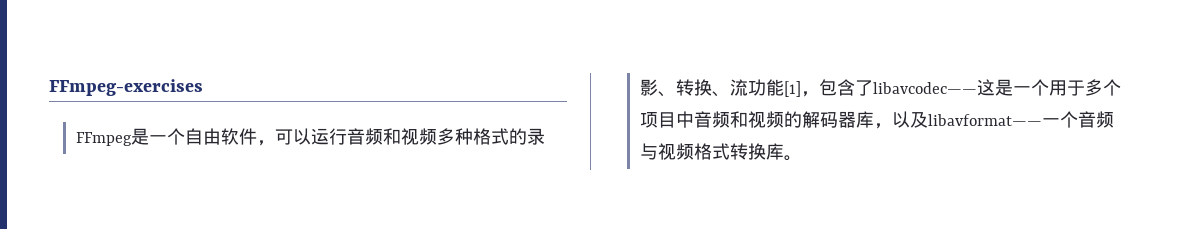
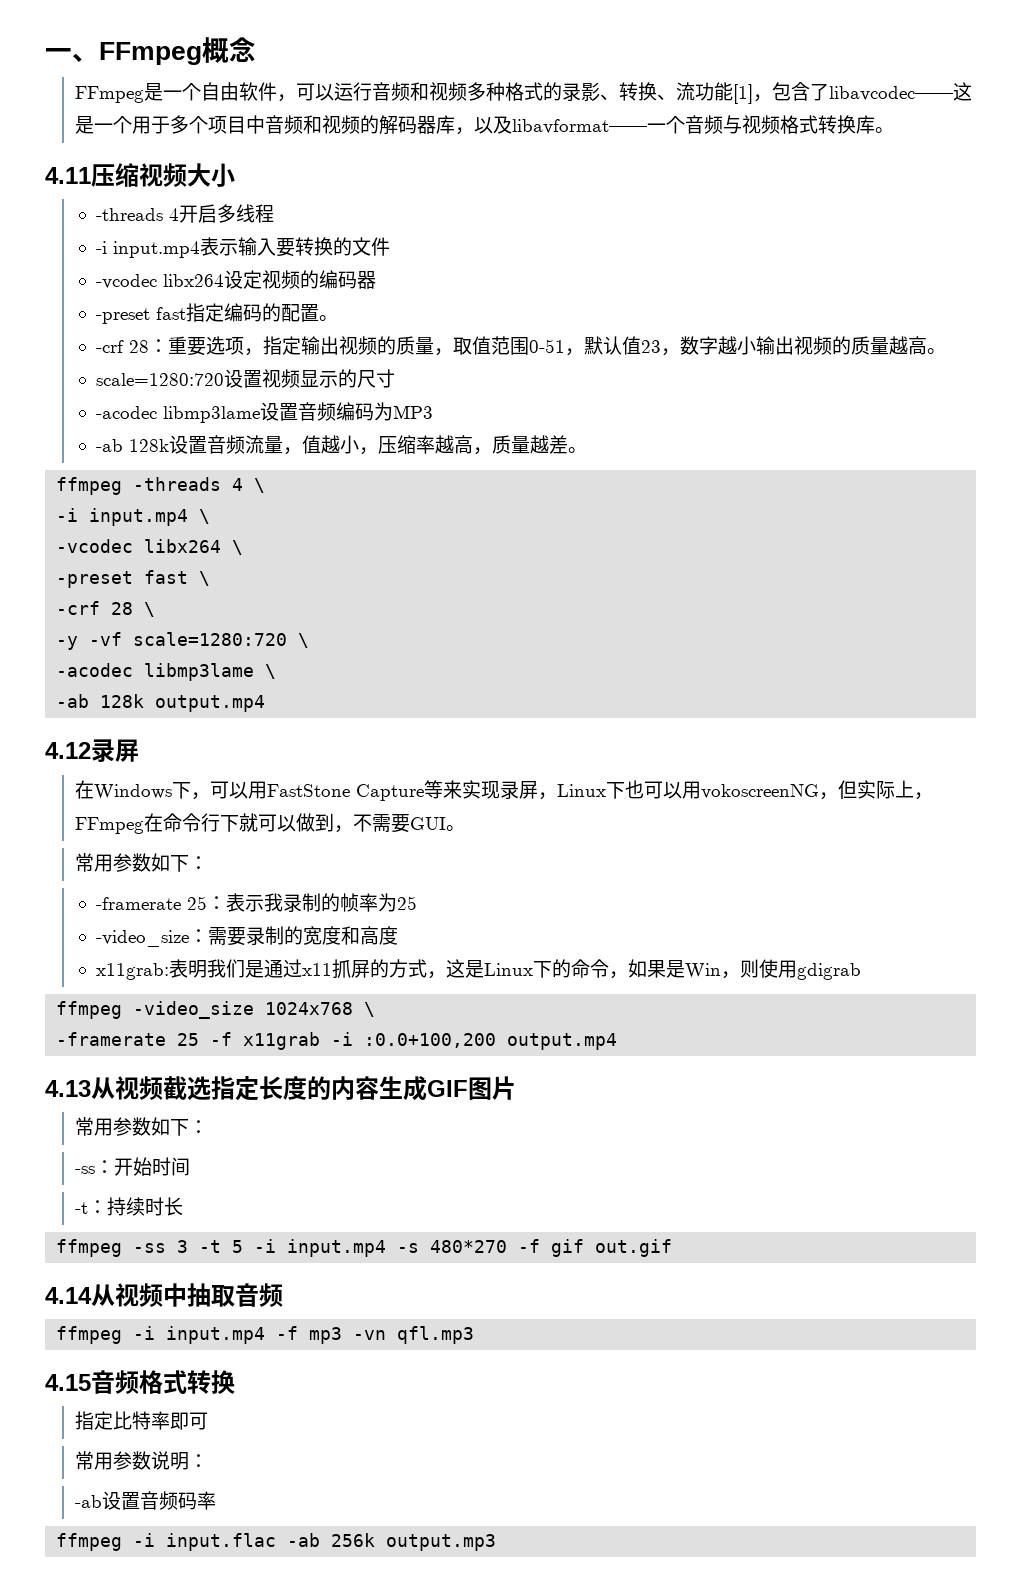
- FFmpeg-exercises
+ 一、FFmpeg概念
+ 4.11压缩视频大小
+ -threads 4开启多线程
+ -i input.mp4表示输入要转换的文件
+ -vcodec libx264设定视频的编码器
+ -preset fast指定编码的配置。
+ -crf 28：重要选项，指定输出视频的质量，取值范围0-51，默认值23，数字越小输出视频的质量越高。
+ scale=1280:720设置视频显示的尺寸
+ -acodec libmp3lame设置音频编码为MP3
+ -ab 128k设置音频流量，值越小，压缩率越高，质量越差。
+ ffmpeg -threads 4 \
+ -i input.mp4 \
+ -vcodec libx264 \
+ -preset fast \
+ -crf 28 \
+ -y -vf scale=1280:720 \
+ -acodec libmp3lame \
+ -ab 128k output.mp4
+ 4.12录屏
+ 在Windows下，可以用FastStone Capture等来实现录屏，Linux下也可以用vokoscreenNG，但实际上，FFmpeg在命令行下就可以做到，不需要GUI。
+ 常用参数如下：
+ -framerate 25：表示我录制的帧率为25
+ -video_size：需要录制的宽度和高度
+ x11grab:表明我们是通过x11抓屏的方式，这是Linux下的命令，如果是Win，则使用gdigrab
+ ffmpeg -video_size 1024x768 \
+ -framerate 25 -f x11grab -i :0.0+100,200 output.mp4
+ 4.13从视频截选指定长度的内容生成GIF图片
+ 常用参数如下：
+ -ss：开始时间
+ -t：持续时长
+ ffmpeg -ss 3 -t 5 -i input.mp4 -s 480*270 -f gif out.gif
+ 4.14从视频中抽取音频
+ ffmpeg -i input.mp4 -f mp3 -vn qfl.mp3
+ 4.15音频格式转换
+ 指定比特率即可
+ 常用参数说明：
+ -ab设置音频码率
+ ffmpeg -i input.flac -ab 256k output.mp3

